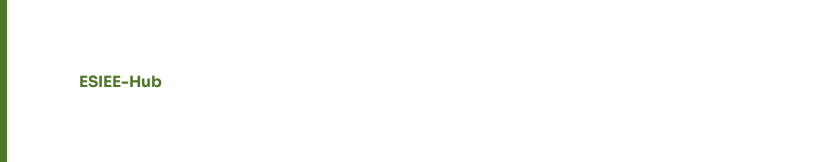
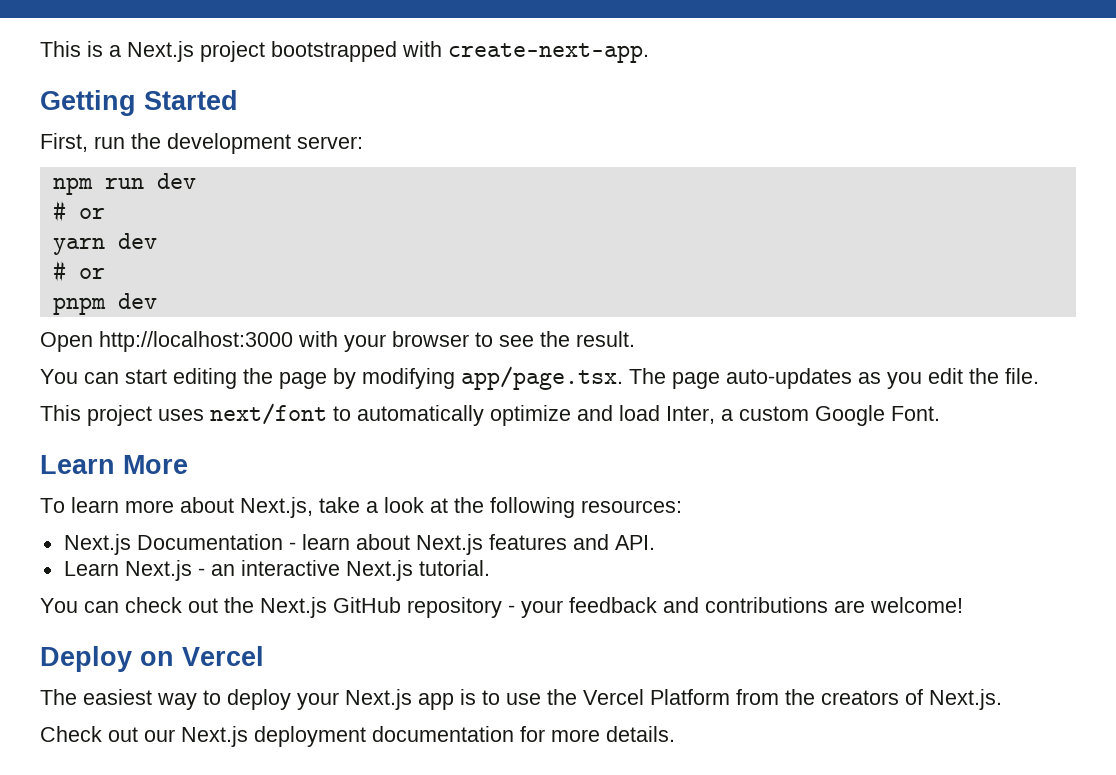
- ESIEE-Hub
+ This is a Next.js project bootstrapped with create-next-app.
+ Getting Started
+ First, run the development server:
+ npm run dev
+ # or
+ yarn dev
+ # or
+ pnpm dev
+ Open http://localhost:3000 with your browser to see the result.
+ You can start editing the page by modifying app/page.tsx. The page auto-updates as you edit the file.
+ This project uses next/font to automatically optimize and load Inter, a custom Google Font.
+ Learn More
+ To learn more about Next.js, take a look at the following resources:
+ Next.js Documentation - learn about Next.js features and API.
+ Learn Next.js - an interactive Next.js tutorial.
+ You can check out the Next.js GitHub repository - your feedback and contributions are welcome!
+ Deploy on Vercel
+ The easiest way to deploy your Next.js app is to use the Vercel Platform from the creators of Next.js.
+ Check out our Next.js deployment documentation for more details.

